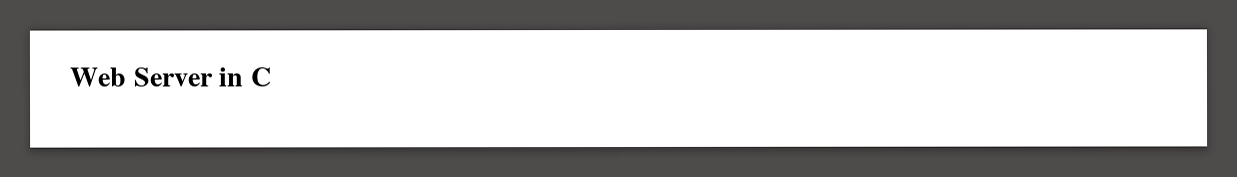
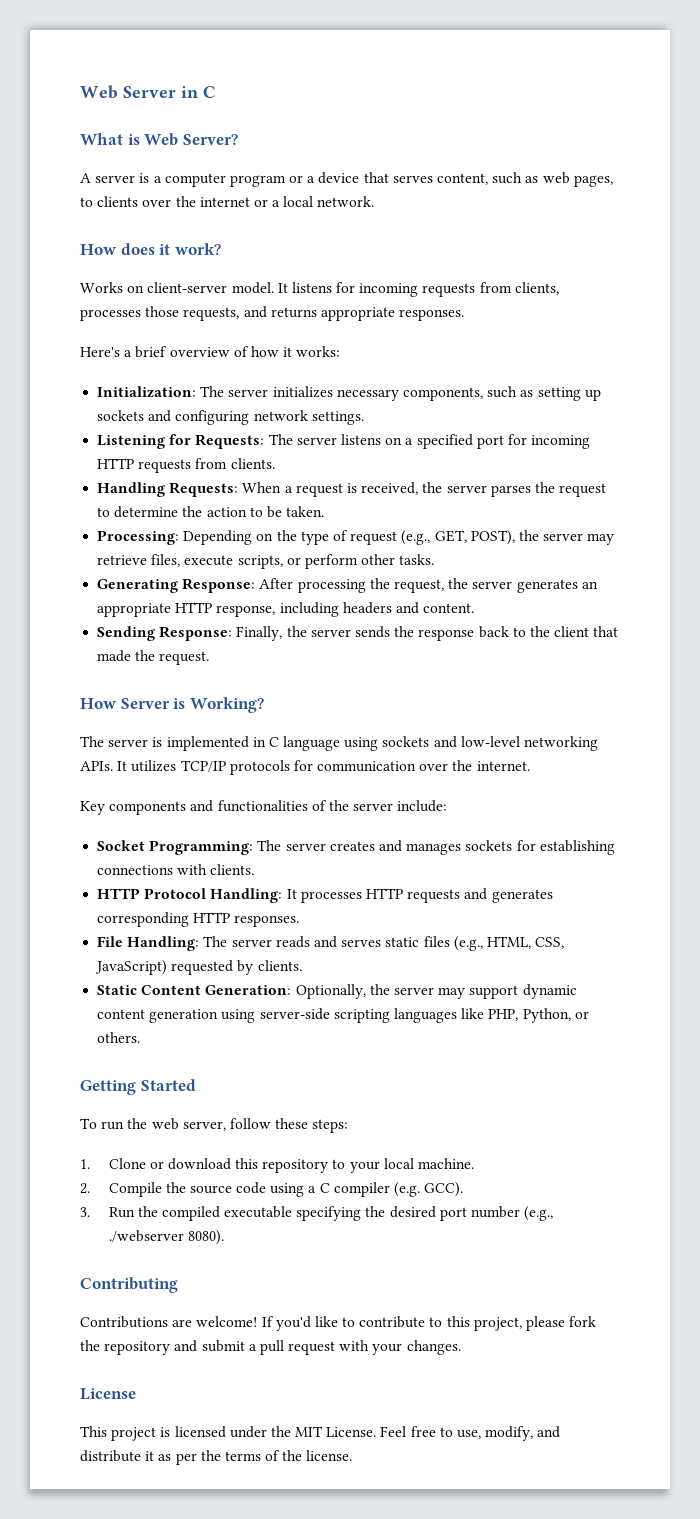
+ What is Web Server?
+ A server is a computer program or a device that serves content, such as web pages, to clients over the internet or a local network.
+ How does it work?
+ Works on client-server model. It listens for incoming requests from clients, processes those requests, and returns appropriate responses.
+ Here's a brief overview of how it works:
+ Initialization: The server initializes necessary components, such as setting up sockets and configuring network settings.
+ Listening for Requests: The server listens on a specified port for incoming HTTP requests from clients.
+ Handling Requests: When a request is received, the server parses the request to determine the action to be taken.
+ Processing: Depending on the type of request (e.g., GET, POST), the server may retrieve files, execute scripts, or perform other tasks.
+ Generating Response: After processing the request, the server generates an appropriate HTTP response, including headers and content.
+ Sending Response: Finally, the server sends the response back to the client that made the request.
+ How Server is Working?
+ The server is implemented in C language using sockets and low-level networking APIs. It utilizes TCP/IP protocols for communication over the internet.
+ Key components and functionalities of the server include:
+ Socket Programming: The server creates and manages sockets for establishing connections with clients.
+ HTTP Protocol Handling: It processes HTTP requests and generates corresponding HTTP responses.
+ File Handling: The server reads and serves static files (e.g., HTML, CSS, JavaScript) requested by clients.
+ Static Content Generation: Optionally, the server may support dynamic content generation using server-side scripting languages like PHP, Python, or others.
+ Getting Started
+ To run the web server, follow these steps:
+ 1. Clone or download this repository to your local machine.
+ 2. Compile the source code using a C compiler (e.g. GCC).
+ 3. Run the compiled executable specifying the desired port number (e.g., ./webserver 8080).
+ Contributing
+ Contributions are welcome! If you'd like to contribute to this project, please fork the repository and submit a pull request with your changes.
+ License
+ This project is licensed under the MIT License. Feel free to use, modify, and distribute it as per the terms of the license.

